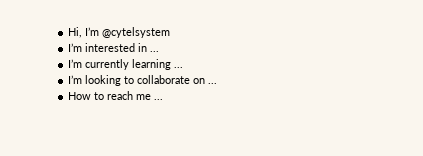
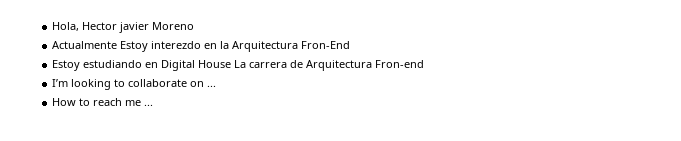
- Hi, I’m @cytelsystem
- I’m interested in ...
- I’m currently learning ...
+ Hola, Hector javier Moreno
+ Actualmente Estoy interezdo en la Arquitectura Fron-End
+ Estoy estudiando en Digital House La carrera de Arquitectura Fron-end

